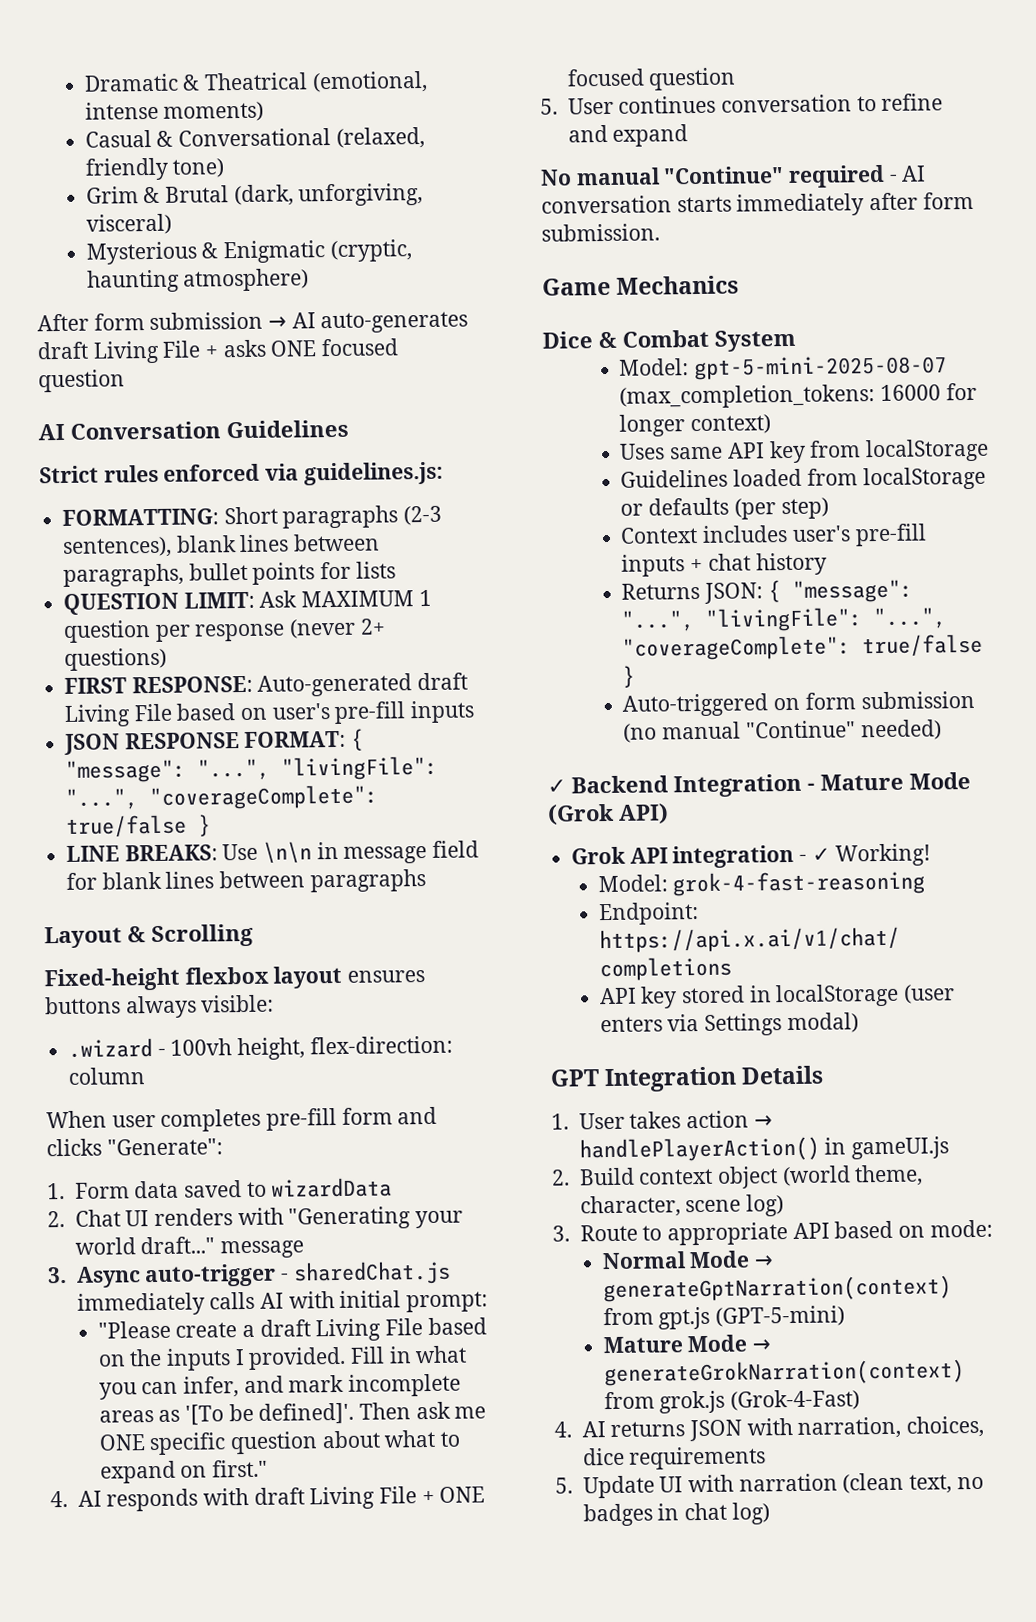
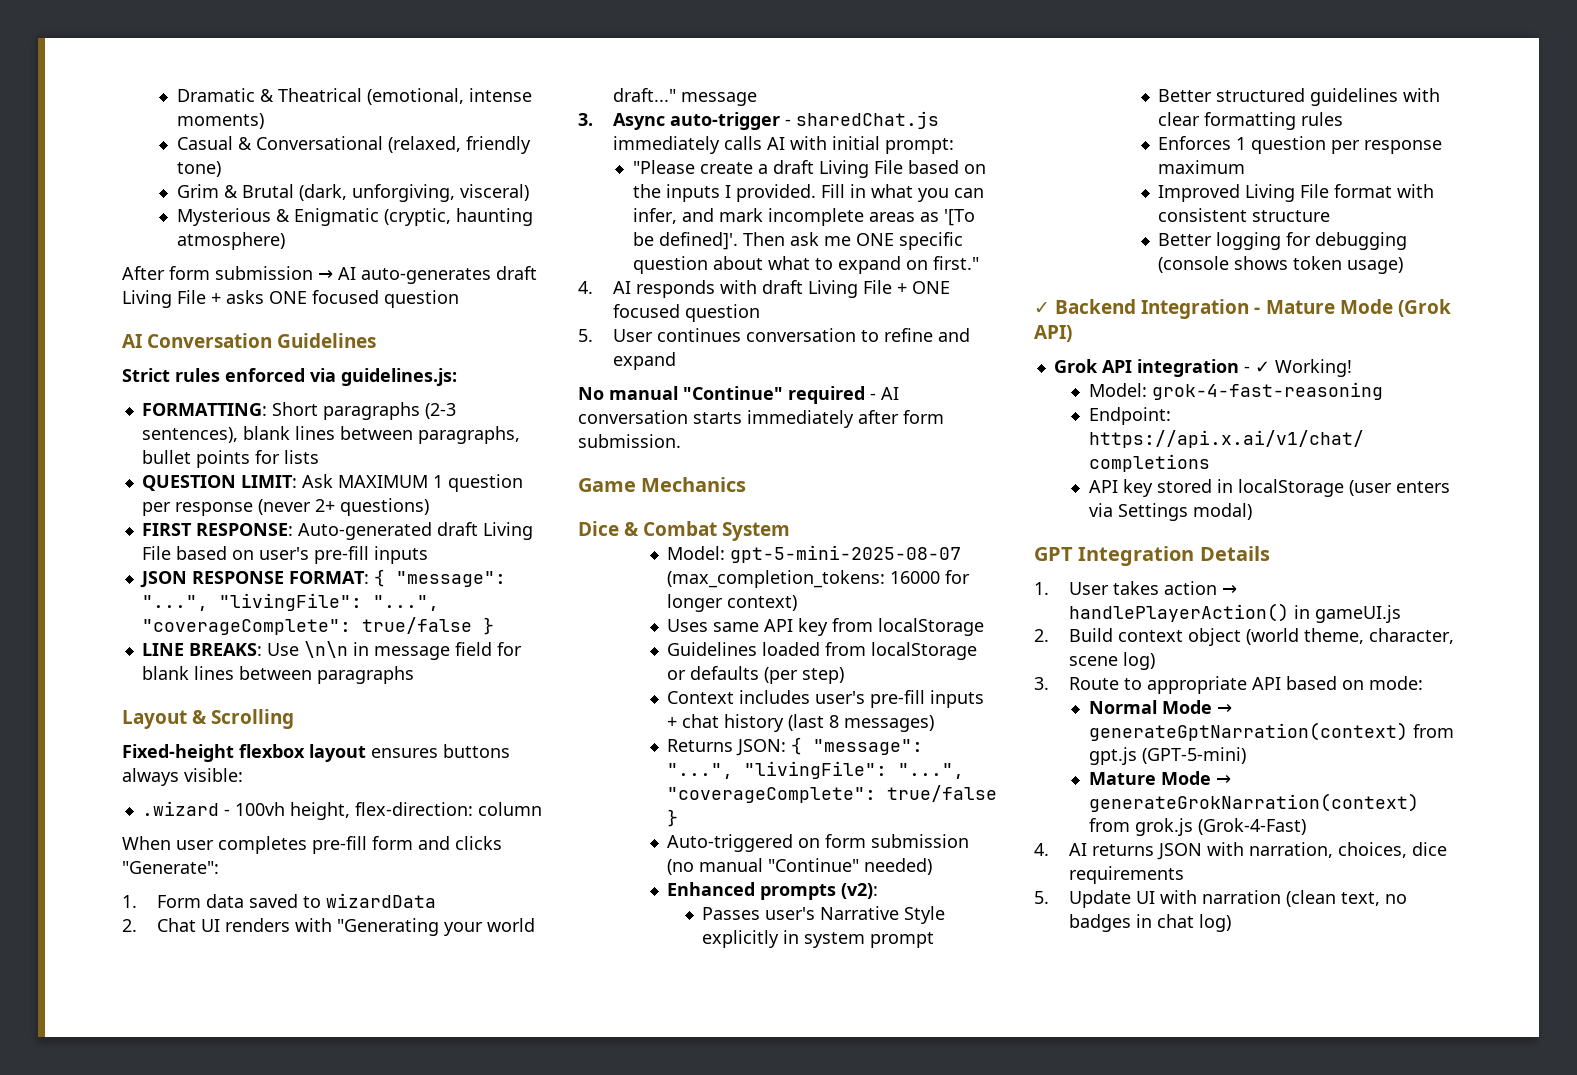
- Context includes user's pre-fill inputs + chat history
+ Context includes user's pre-fill inputs + chat history (last 8 messages)
+ Enhanced prompts (v2):
+ Passes user's Narrative Style explicitly in system prompt
+ Better structured guidelines with clear formatting rules
+ Enforces 1 question per response maximum
+ Improved Living File format with consistent structure
+ Better logging for debugging (console shows token usage)

